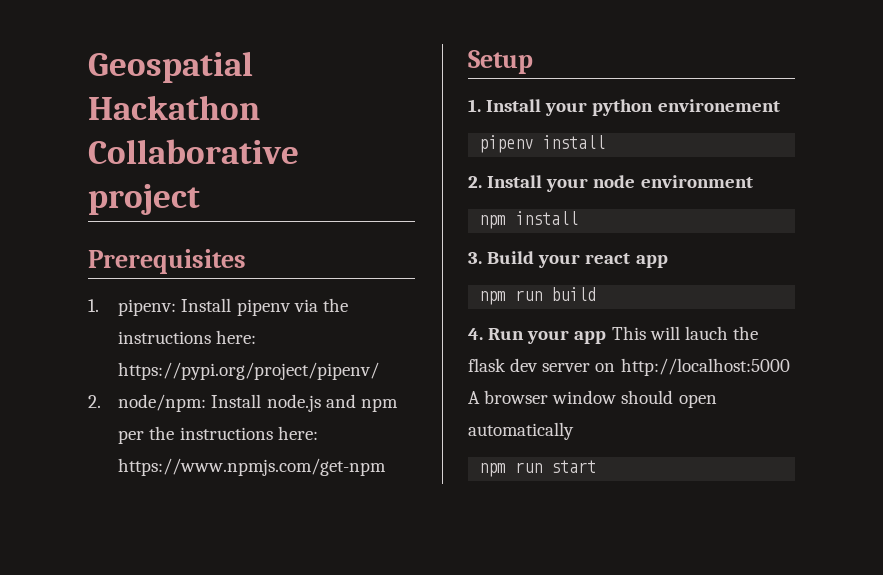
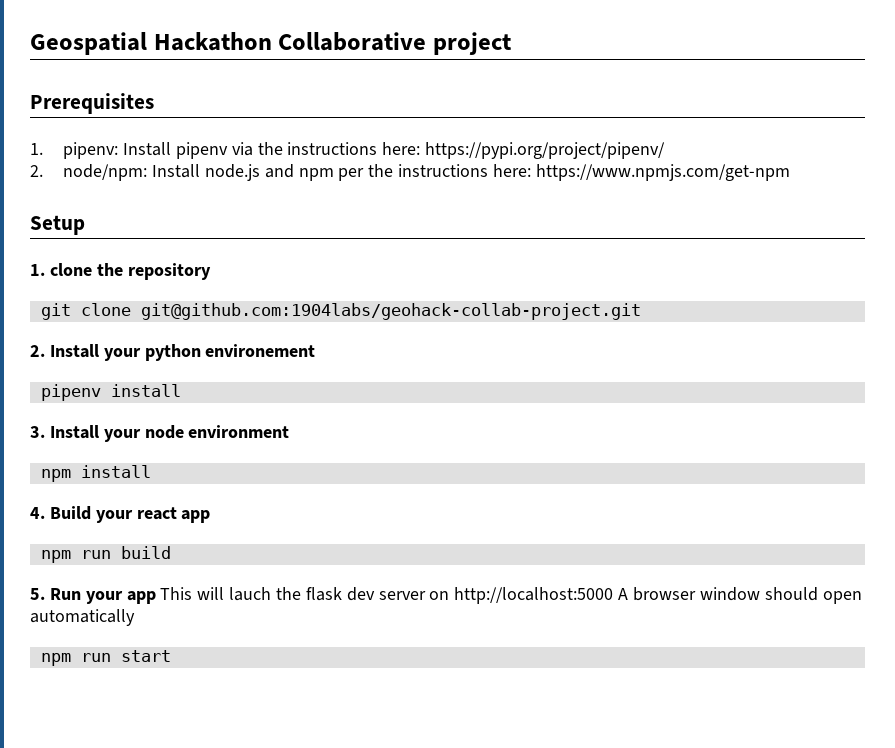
- 1. Install your python environement
+ 1. clone the repository
+ git clone git@github.com:1904labs/geohack-collab-project.git
+ 2. Install your python environement
- 2. Install your node environment
+ 3. Install your node environment
- 3. Build your react app
+ 4. Build your react app
- 4. Run your app This will lauch the flask dev server on http://localhost:5000 A browser window should open automatically
+ 5. Run your app This will lauch the flask dev server on http://localhost:5000 A browser window should open automatically

